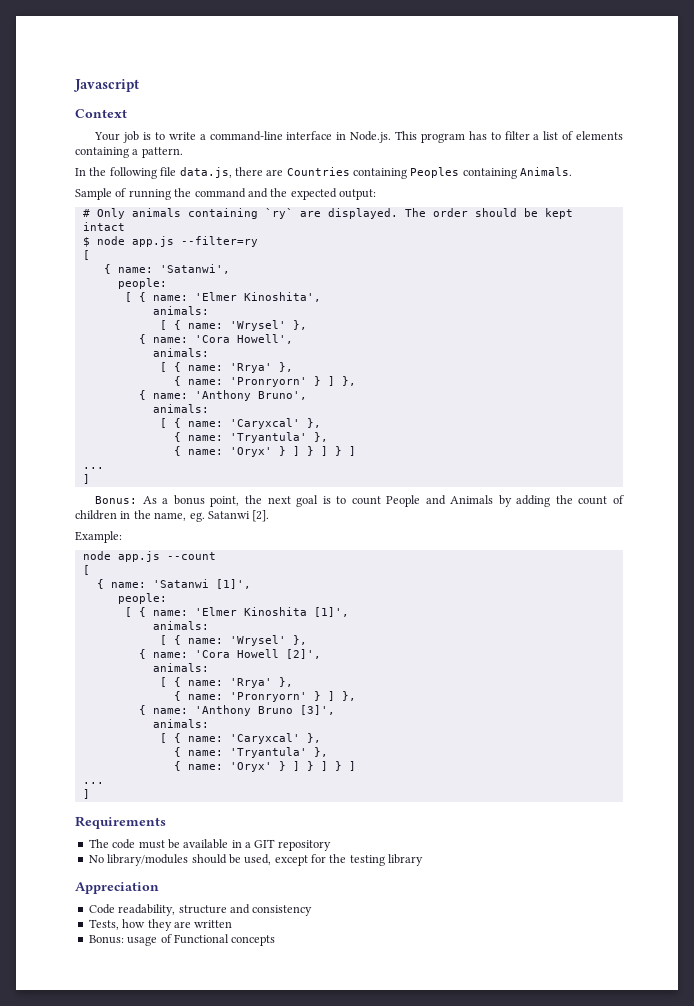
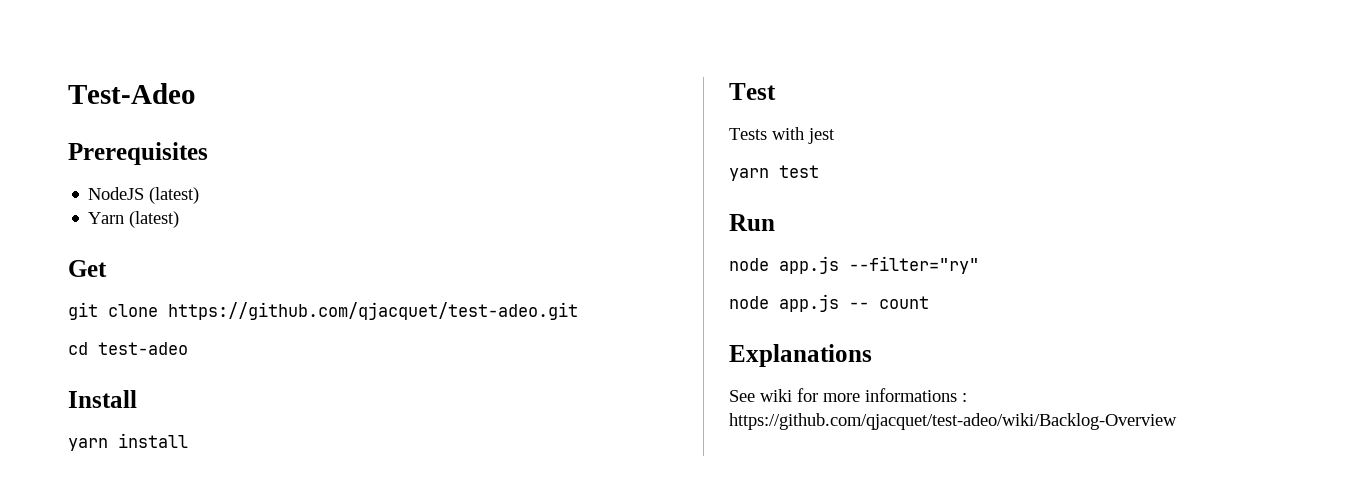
- Javascript
- Context
- Your job is to write a command-line interface in Node.js. This program has to filter a list of elements containing a pattern.
- In the following file data.js, there are Countries containing Peoples containing Animals.
- Sample of running the command and the expected output:
- # Only animals containing `ry` are displayed. The order should be kept intact
- $ node app.js --filter=ry
- [
- { name: 'Satanwi',
- people:
- [ { name: 'Elmer Kinoshita',
- animals:
- [ { name: 'Wrysel' },
- { name: 'Cora Howell',
- animals:
- [ { name: 'Rrya' },
- { name: 'Pronryorn' } ] },
- { name: 'Anthony Bruno',
- animals:
- [ { name: 'Caryxcal' },
- { name: 'Tryantula' },
- { name: 'Oryx' } ] } ] } ]
- ...
- ]
- Bonus: As a bonus point, the next goal is to count People and Animals by adding the count of children in the name, eg. Satanwi [2].
- Example:
- node app.js --count
- [
- { name: 'Satanwi [1]',
- people:
- [ { name: 'Elmer Kinoshita [1]',
- animals:
- [ { name: 'Wrysel' },
- { name: 'Cora Howell [2]',
- animals:
- [ { name: 'Rrya' },
- { name: 'Pronryorn' } ] },
- { name: 'Anthony Bruno [3]',
- animals:
- [ { name: 'Caryxcal' },
- { name: 'Tryantula' },
- { name: 'Oryx' } ] } ] } ]
- ...
- ]
- Requirements
- The code must be available in a GIT repository
- No library/modules should be used, except for the testing library
- Appreciation
- Code readability, structure and consistency
- Tests, how they are written
- Bonus: usage of Functional concepts
+ Test-Adeo
+ Prerequisites
+ NodeJS (latest)
+ Yarn (latest)
+ Get
+ git clone https://github.com/qjacquet/test-adeo.git
+ cd test-adeo
+ Install
+ yarn install
+ Test
+ Tests with jest
+ yarn test
+ Run
+ node app.js --filter="ry"
+ node app.js -- count
+ Explanations
+ See wiki for more informations : https://github.com/qjacquet/test-adeo/wiki/Backlog-Overview

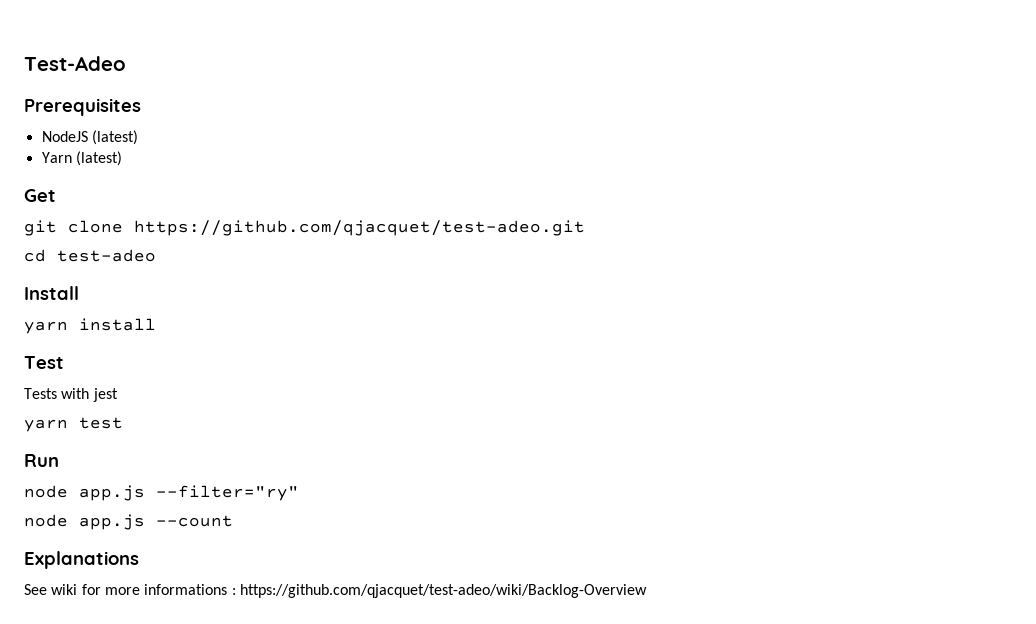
- node app.js -- count
+ node app.js --count

